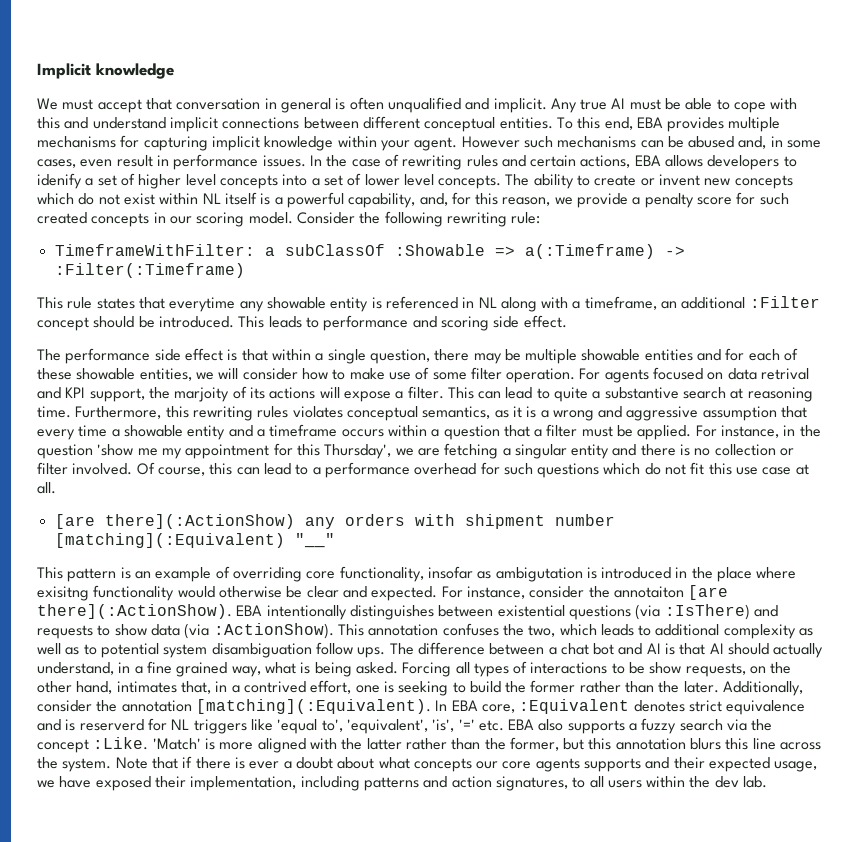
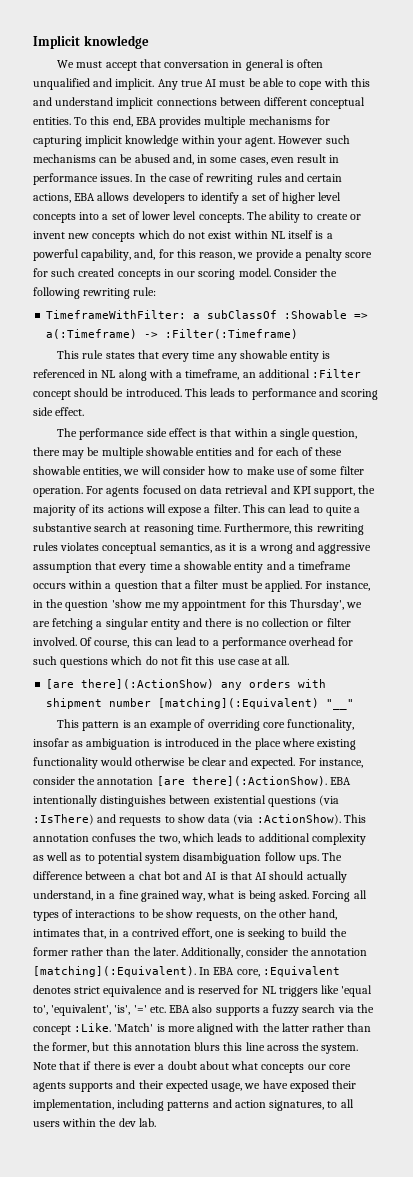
- In the case of rewriting rules and certain actions, EBA allows developers to idenify a set of higher level concepts into a set of lower level concepts.
+ In the case of rewriting rules and certain actions, EBA allows developers to identify a set of higher level concepts into a set of lower level concepts.
- This rule states that everytime any showable entity is referenced in NL along with a timeframe, an additional :Filter concept should be introduced.
+ This rule states that every time any showable entity is referenced in NL along with a timeframe, an additional :Filter concept should be introduced.
- For agents focused on data retrival and KPI support, the marjoity of its actions will expose a filter.
+ For agents focused on data retrieval and KPI support, the majority of its actions will expose a filter.
- This pattern is an example of overriding core functionality, insofar as ambigutation is introduced in the place where exisitng functionality would otherwise be clear and expected.
+ This pattern is an example of overriding core functionality, insofar as ambiguation is introduced in the place where existing functionality would otherwise be clear and expected.
- For instance, consider the annotaiton [are there](:ActionShow).
+ For instance, consider the annotation [are there](:ActionShow).
- In EBA core, :Equivalent denotes strict equivalence and is reserverd for NL triggers like 'equal to', 'equivalent', 'is', '=' etc. EBA also supports a fuzzy search via the concept :Like.
+ In EBA core, :Equivalent denotes strict equivalence and is reserved for NL triggers like 'equal to', 'equivalent', 'is', '=' etc. EBA also supports a fuzzy search via the concept :Like.

